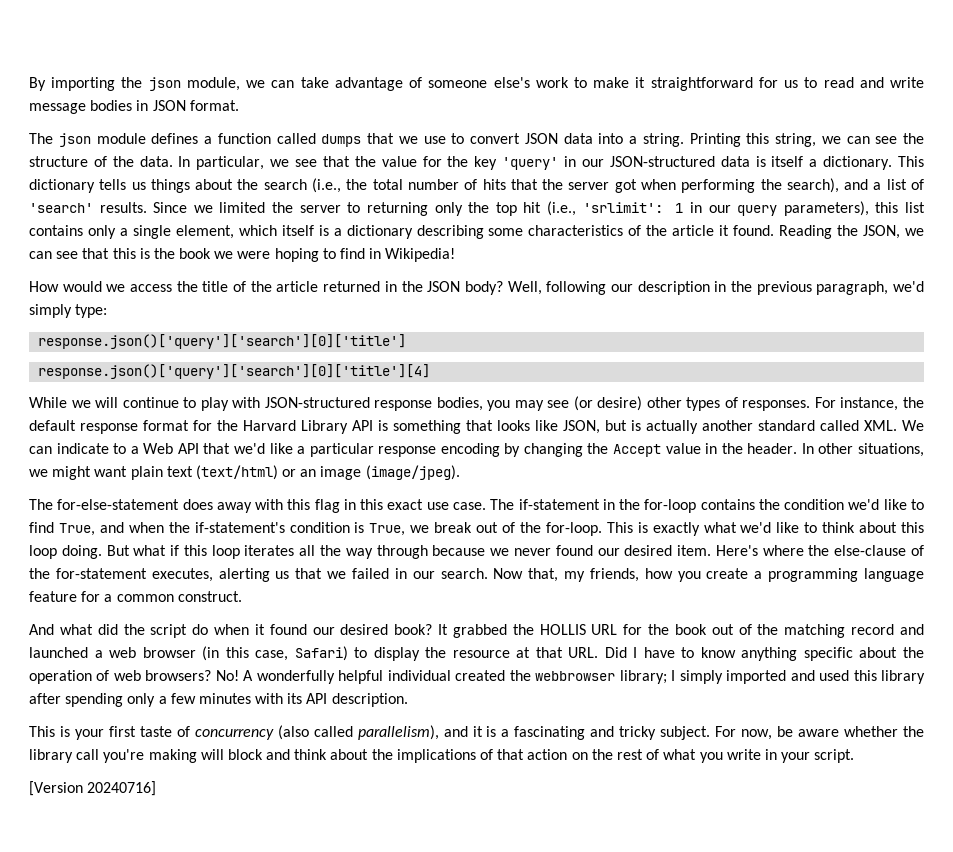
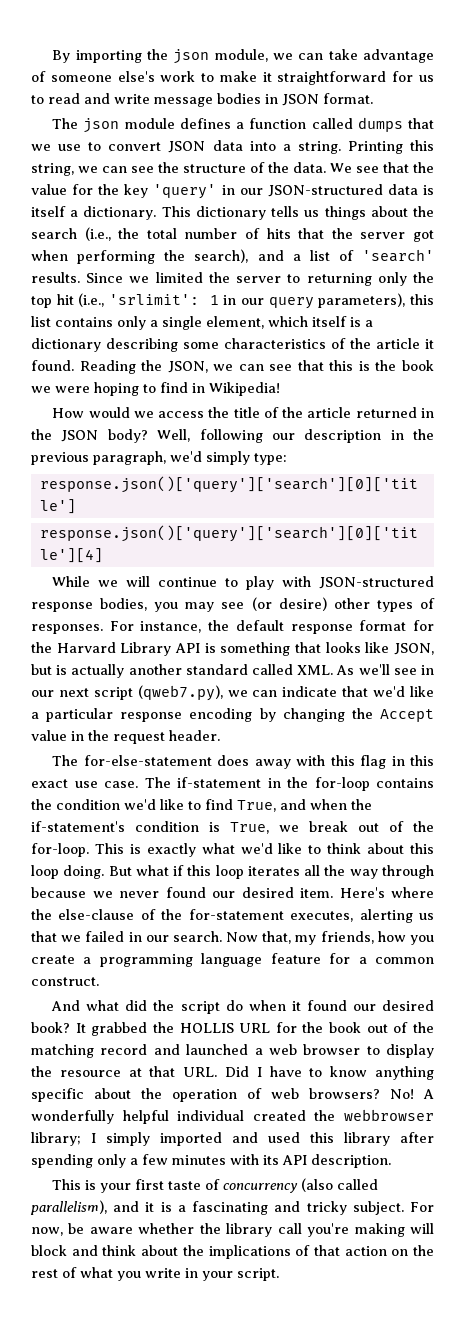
- In particular, we see that the value for the key 'query' in our JSON-structured data is itself a dictionary.
+ We see that the value for the key 'query' in our JSON-structured data is itself a dictionary.
- For instance, the default response format for the Harvard Library API is something that looks like JSON, but is actually another standard called XML. We can indicate to a Web API that we'd like a particular response encoding by changing the Accept value in the header. In other situations, we might want plain text (text/html) or an image (image/jpeg).
+ For instance, the default response format for the Harvard Library API is something that looks like JSON, but is actually another standard called XML. As we'll see in our next script (qweb7.py), we can indicate that we'd like a particular response encoding by changing the Accept value in the request header.
- It grabbed the HOLLIS URL for the book out of the matching record and launched a web browser (in this case, Safari) to display the resource at that URL. Did I have to know anything specific about the operation of web browsers?
+ It grabbed the HOLLIS URL for the book out of the matching record and launched a web browser to display the resource at that URL. Did I have to know anything specific about the operation of web browsers?
- [Version 20240716]

